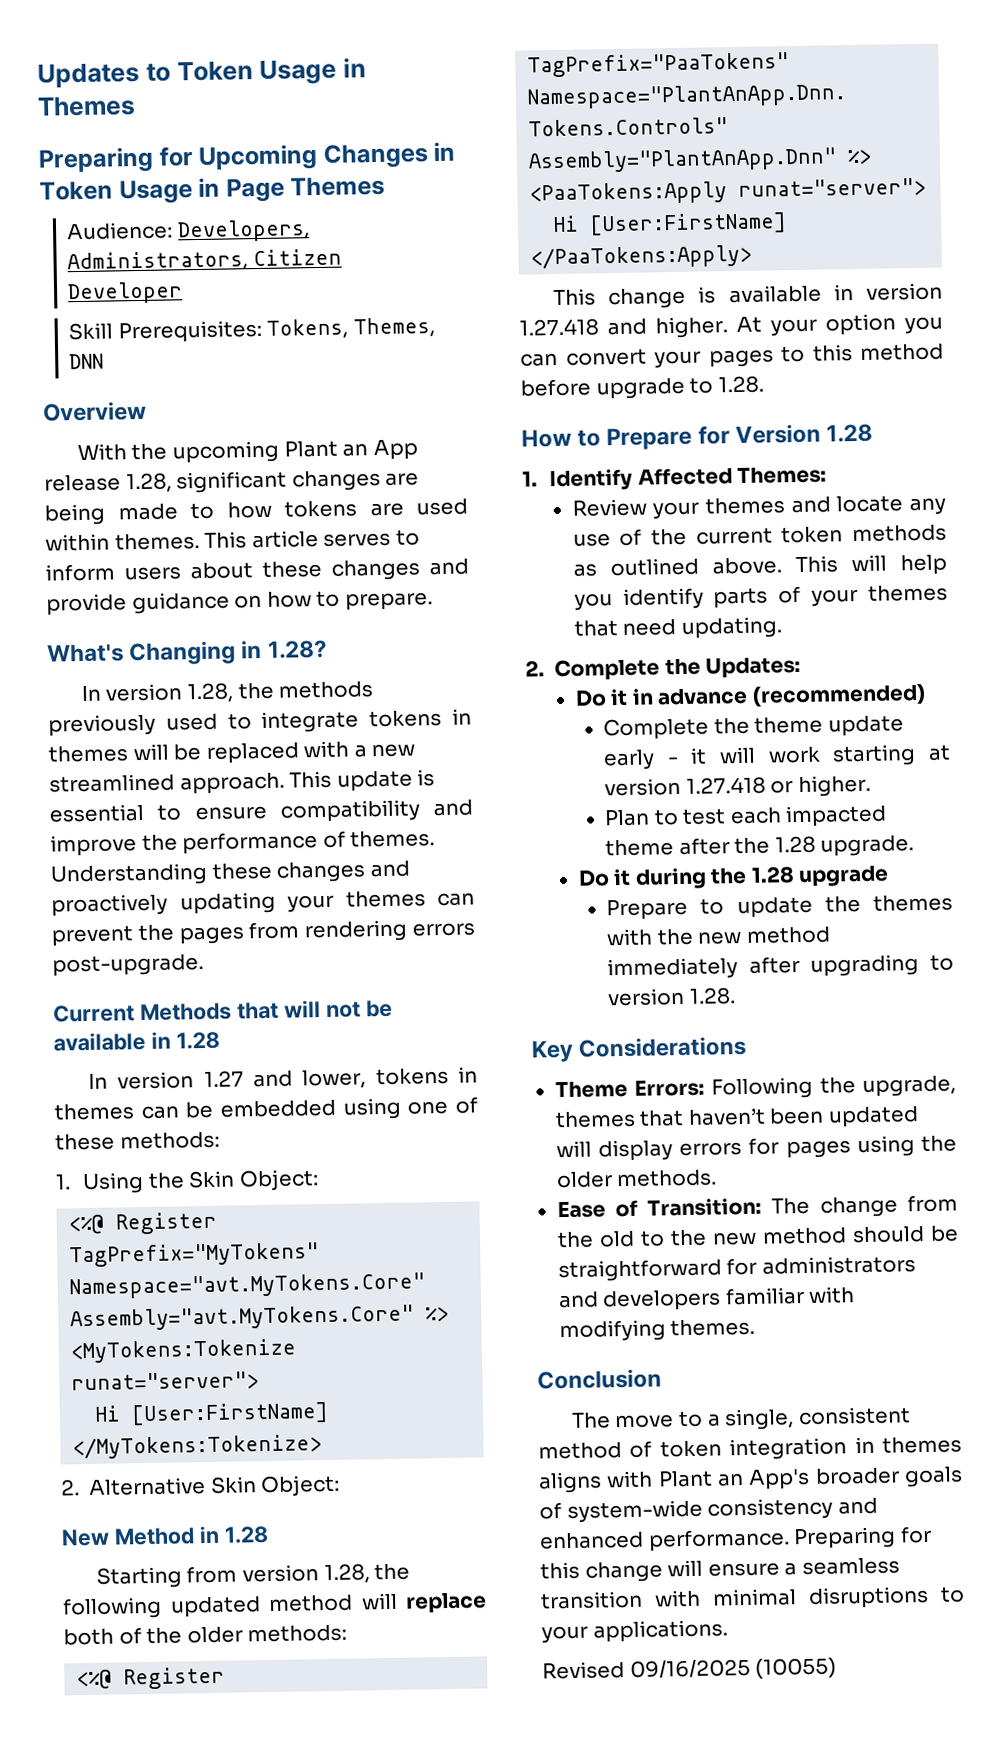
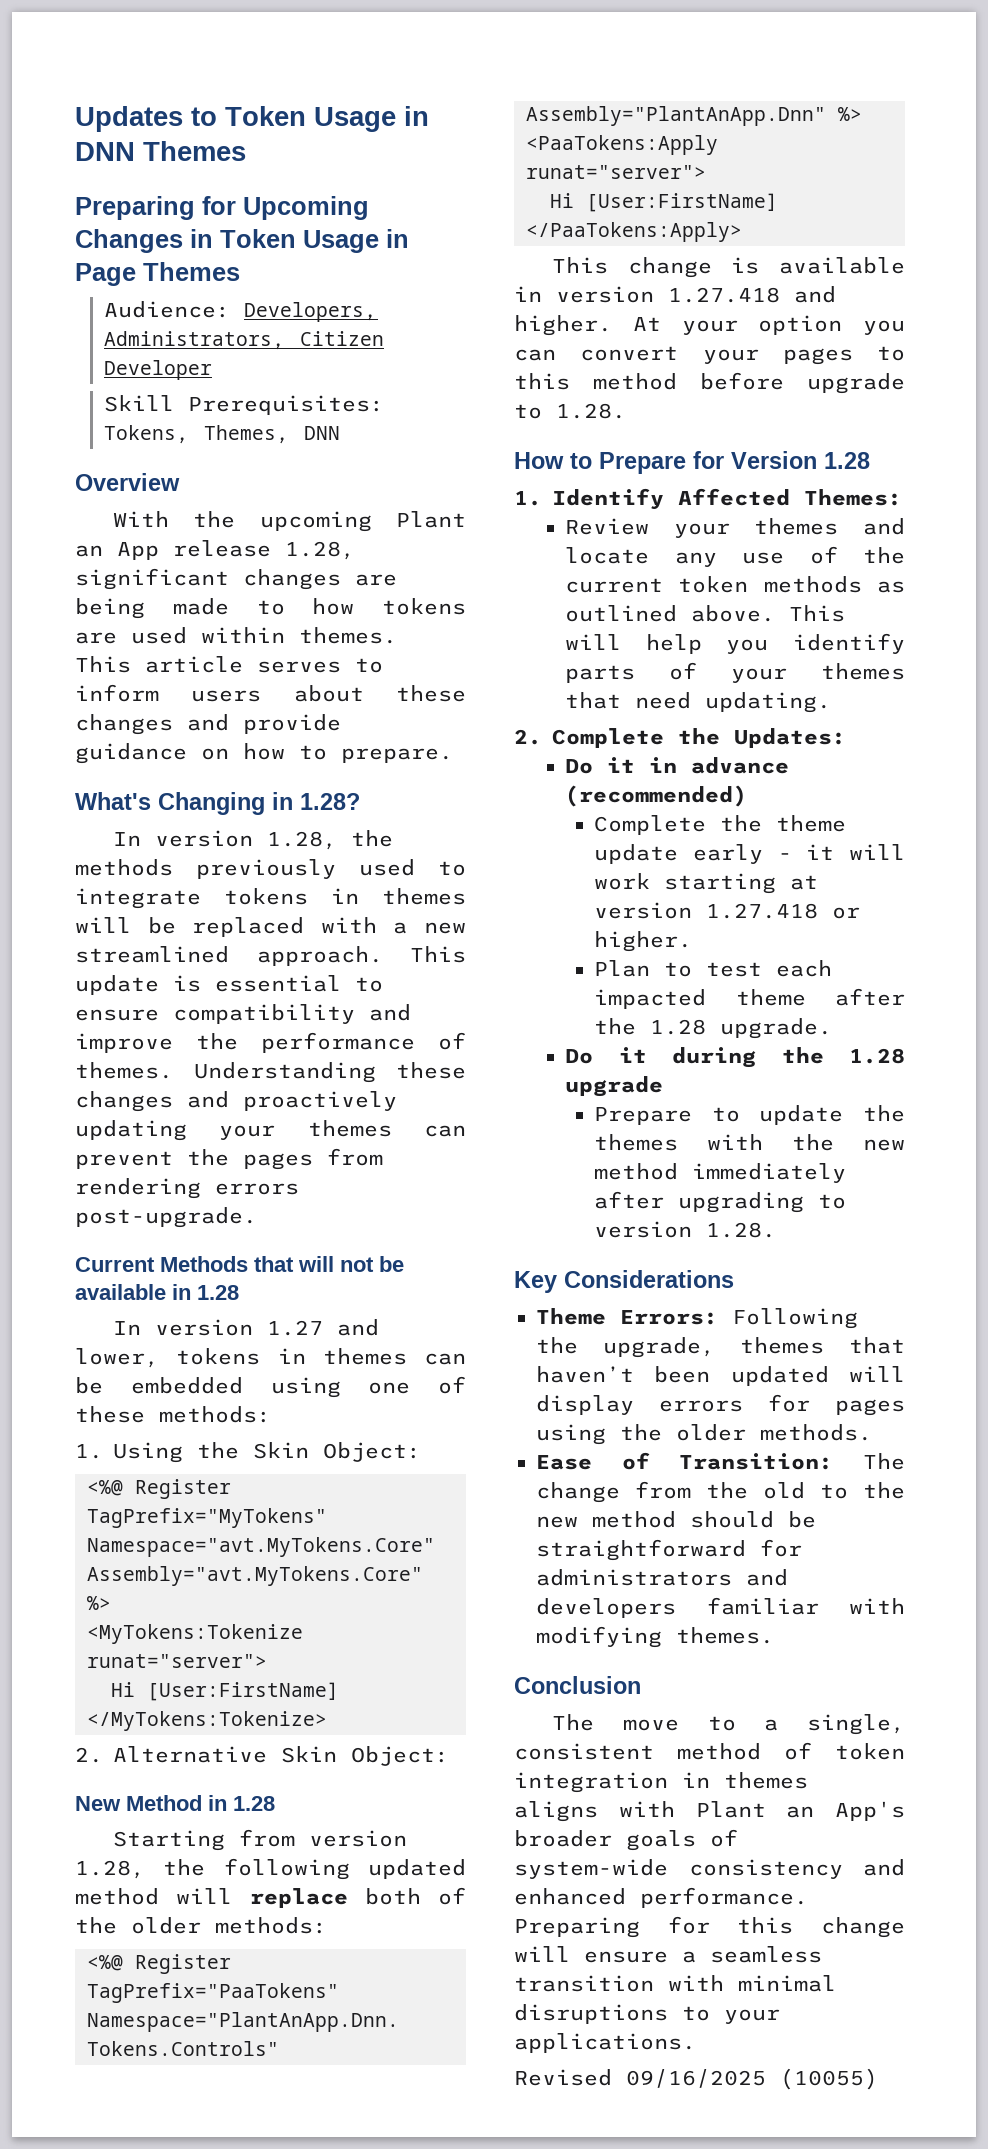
- Updates to Token Usage in Themes
+ Updates to Token Usage in DNN Themes

